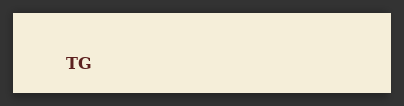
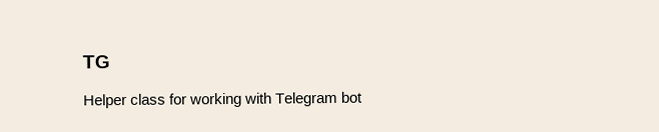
+ Helper class for working with Telegram bot

